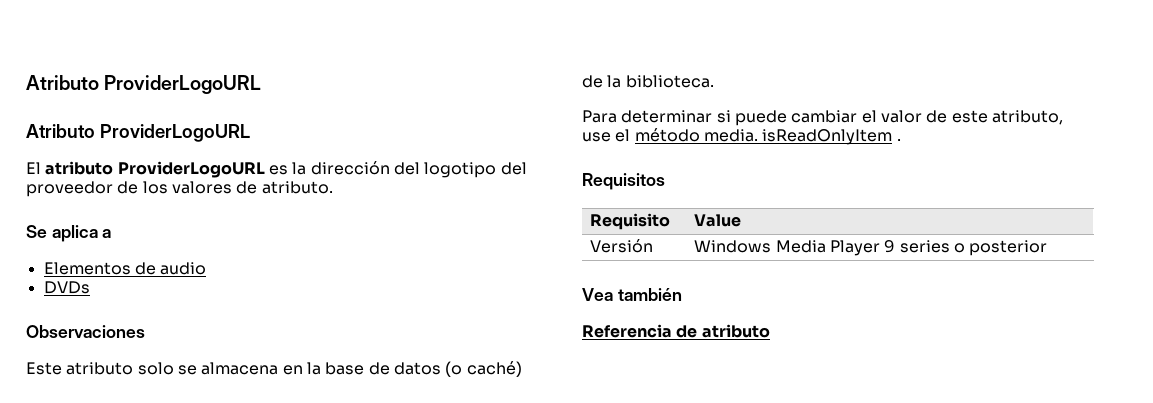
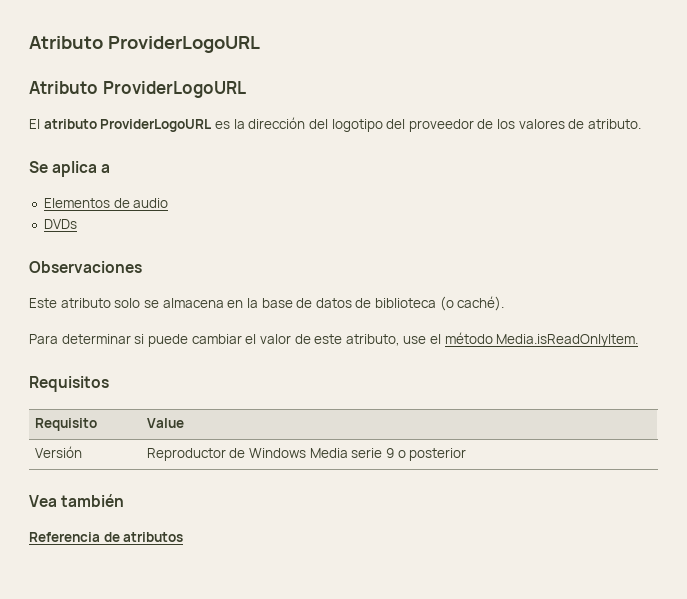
- Este atributo solo se almacena en la base de datos (o caché) de la biblioteca.
+ Este atributo solo se almacena en la base de datos de biblioteca (o caché).
- Para determinar si puede cambiar el valor de este atributo, use el método media. isReadOnlyItem .
+ Para determinar si puede cambiar el valor de este atributo, use el método Media.isReadOnlyItem.
- Versión | Windows Media Player 9 series o posterior
+ Versión | Reproductor de Windows Media serie 9 o posterior
- Referencia de atributo
+ Referencia de atributos

